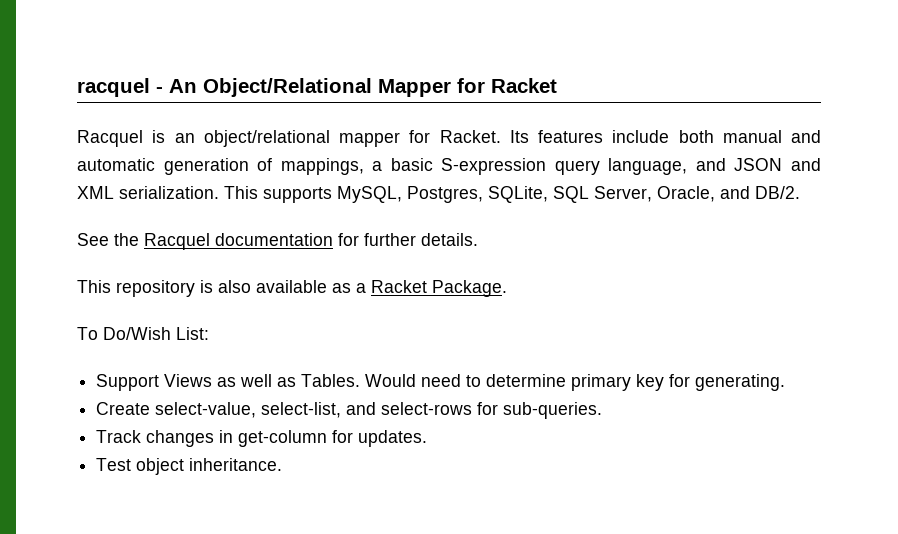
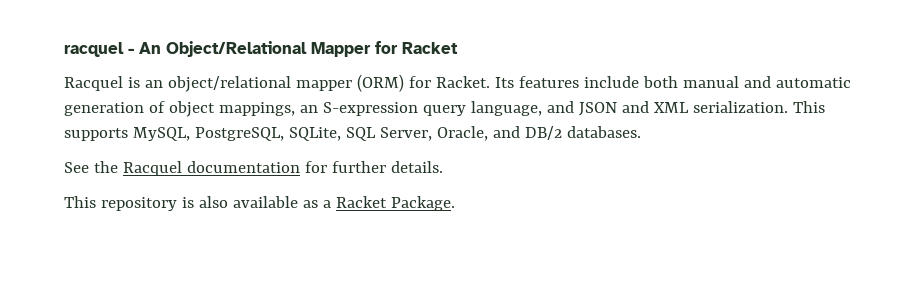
- Racquel is an object/relational mapper for Racket.
+ Racquel is an object/relational mapper (ORM) for Racket.
- Its features include both manual and automatic generation of mappings, a basic S-expression query language, and JSON and XML serialization.
+ Its features include both manual and automatic generation of object mappings, an S-expression query language, and JSON and XML serialization.
- This supports MySQL, Postgres, SQLite, SQL Server, Oracle, and DB/2.
+ This supports MySQL, PostgreSQL, SQLite, SQL Server, Oracle, and DB/2 databases.
- To Do/Wish List:
- Support Views as well as Tables. Would need to determine primary key for generating.
- Create select-value, select-list, and select-rows for sub-queries.
- Track changes in get-column for updates.
- Test object inheritance.

